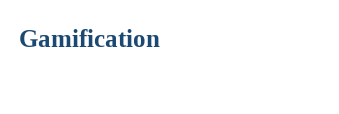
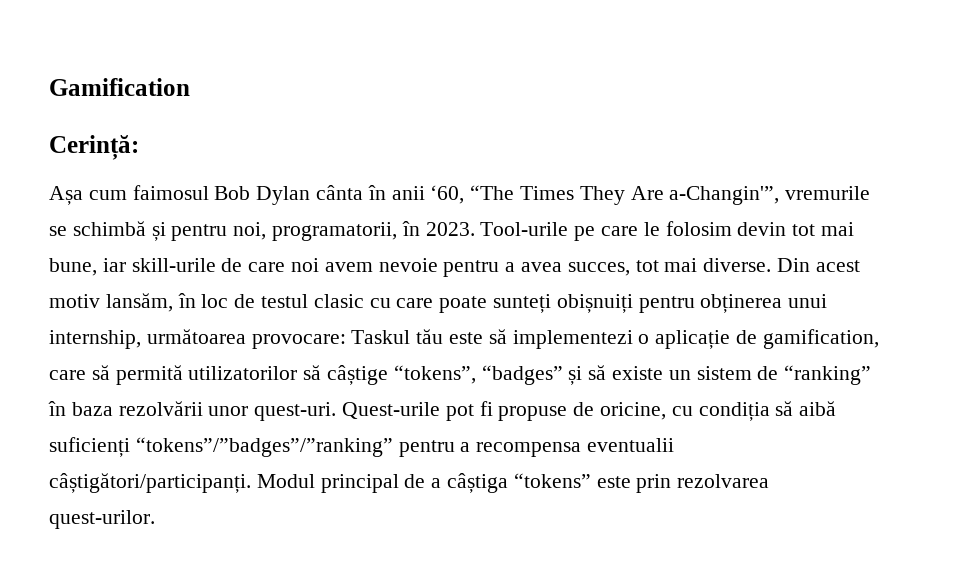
+ Cerință:
+ Așa cum faimosul Bob Dylan cânta în anii ‘60, “The Times They Are a-Changin'”, vremurile se schimbă și pentru noi, programatorii, în 2023. Tool-urile pe care le folosim devin tot mai bune, iar skill-urile de care noi avem nevoie pentru a avea succes, tot mai diverse. Din acest motiv lansăm, în loc de testul clasic cu care poate sunteți obișnuiți pentru obținerea unui internship, următoarea provocare: Taskul tău este să implementezi o aplicație de gamification, care să permită utilizatorilor să câștige “tokens”, “badges” și să existe un sistem de “ranking” în baza rezolvării unor quest-uri. Quest-urile pot fi propuse de oricine, cu condiția să aibă suficienți “tokens”/”badges”/”ranking” pentru a recompensa eventualii câștigători/participanți. Modul principal de a câștiga “tokens” este prin rezolvarea quest-urilor.

